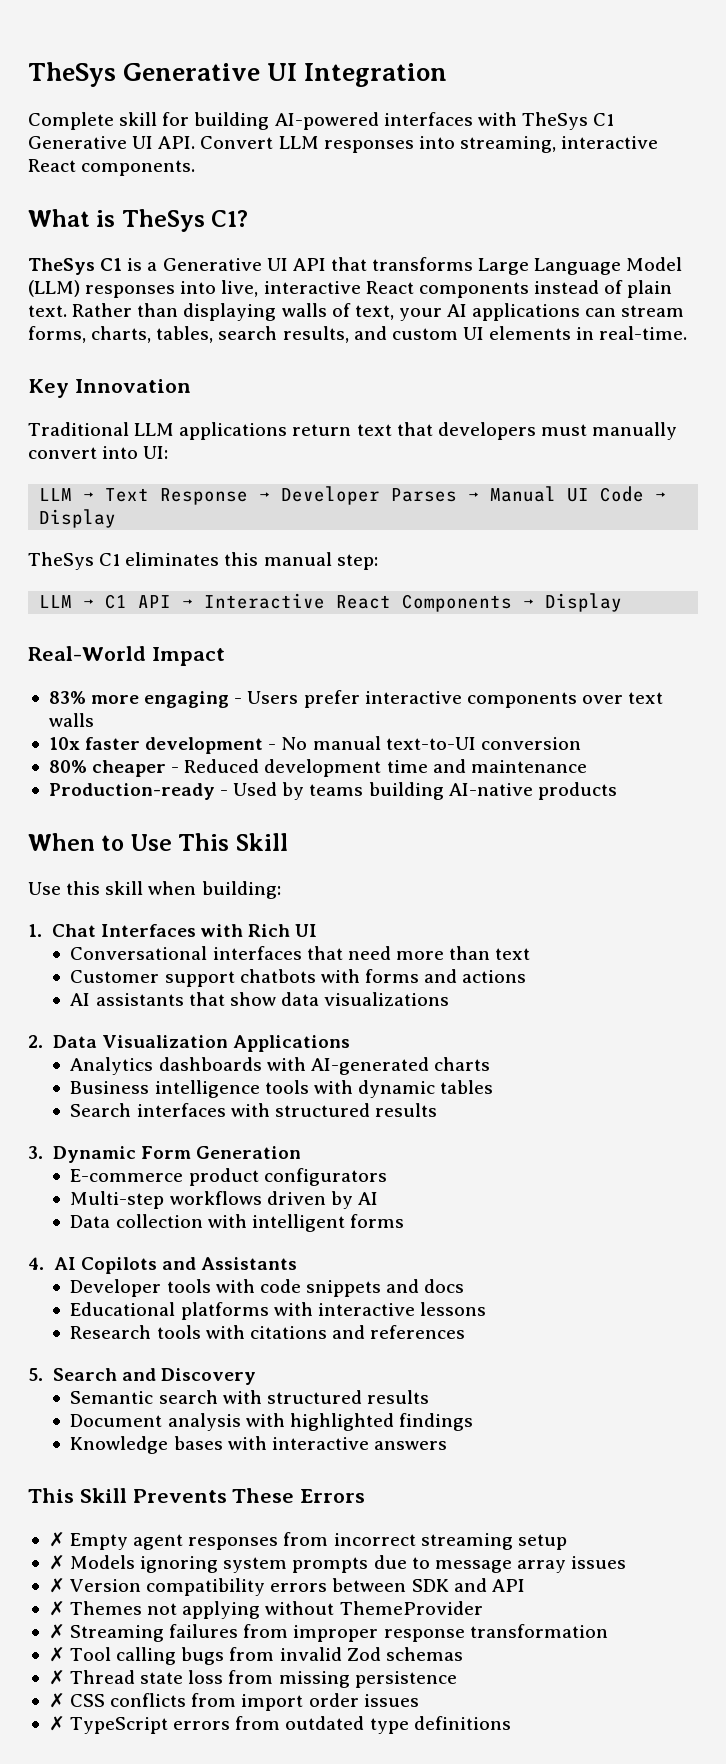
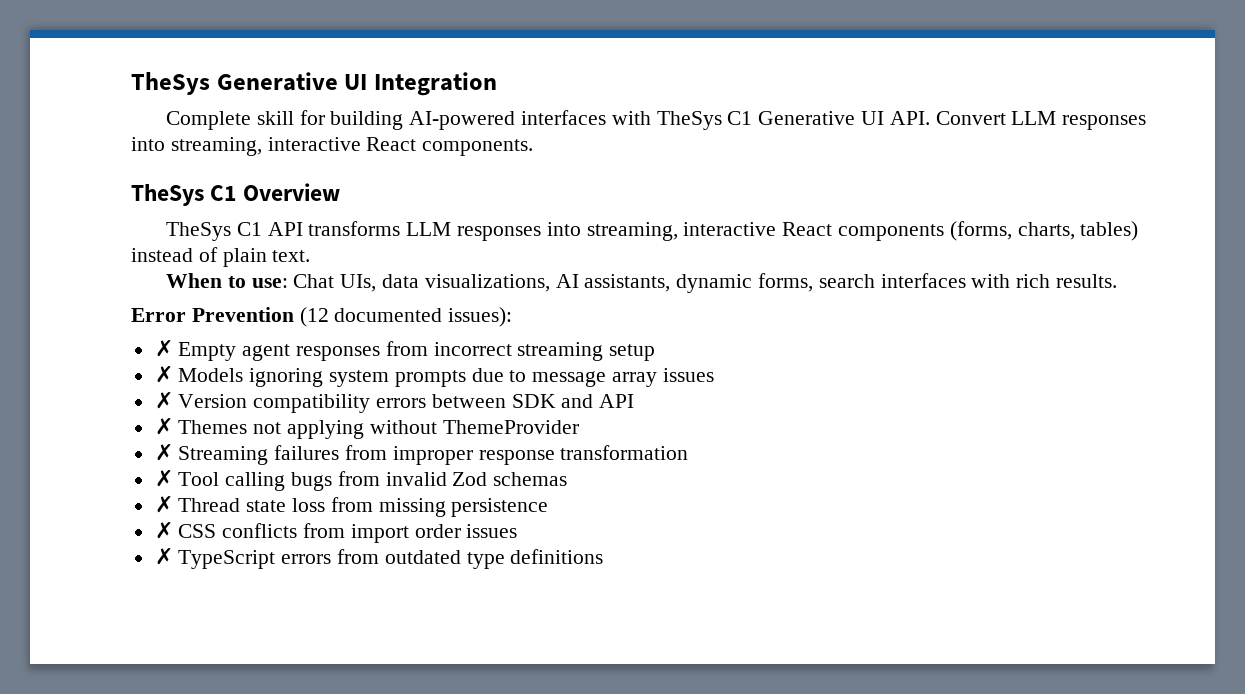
- What is TheSys C1?
- TheSys C1 is a Generative UI API that transforms Large Language Model (LLM) responses into live, interactive React components instead of plain text. Rather than displaying walls of text, your AI applications can stream forms, charts, tables, search results, and custom UI elements in real-time.
- Key Innovation
- Traditional LLM applications return text that developers must manually convert into UI:
- LLM → Text Response → Developer Parses → Manual UI Code → Display
- TheSys C1 eliminates this manual step:
- LLM → C1 API → Interactive React Components → Display
- Real-World Impact
- 83% more engaging - Users prefer interactive components over text walls
- 10x faster development - No manual text-to-UI conversion
- 80% cheaper - Reduced development time and maintenance
- Production-ready - Used by teams building AI-native products
- When to Use This Skill
- Use this skill when building:
- 1. Chat Interfaces with Rich UI
- Conversational interfaces that need more than text
- Customer support chatbots with forms and actions
- AI assistants that show data visualizations
- 2. Data Visualization Applications
- Analytics dashboards with AI-generated charts
- Business intelligence tools with dynamic tables
- Search interfaces with structured results
- 3. Dynamic Form Generation
- E-commerce product configurators
- Multi-step workflows driven by AI
- Data collection with intelligent forms
- 4. AI Copilots and Assistants
- Developer tools with code snippets and docs
- Educational platforms with interactive lessons
- Research tools with citations and references
- 5. Search and Discovery
- Semantic search with structured results
- Document analysis with highlighted findings
- Knowledge bases with interactive answers
- This Skill Prevents These Errors
+ TheSys C1 Overview
+ TheSys C1 API transforms LLM responses into streaming, interactive React components (forms, charts, tables) instead of plain text.
+ When to use: Chat UIs, data visualizations, AI assistants, dynamic forms, search interfaces with rich results.
+ Error Prevention (12 documented issues):

